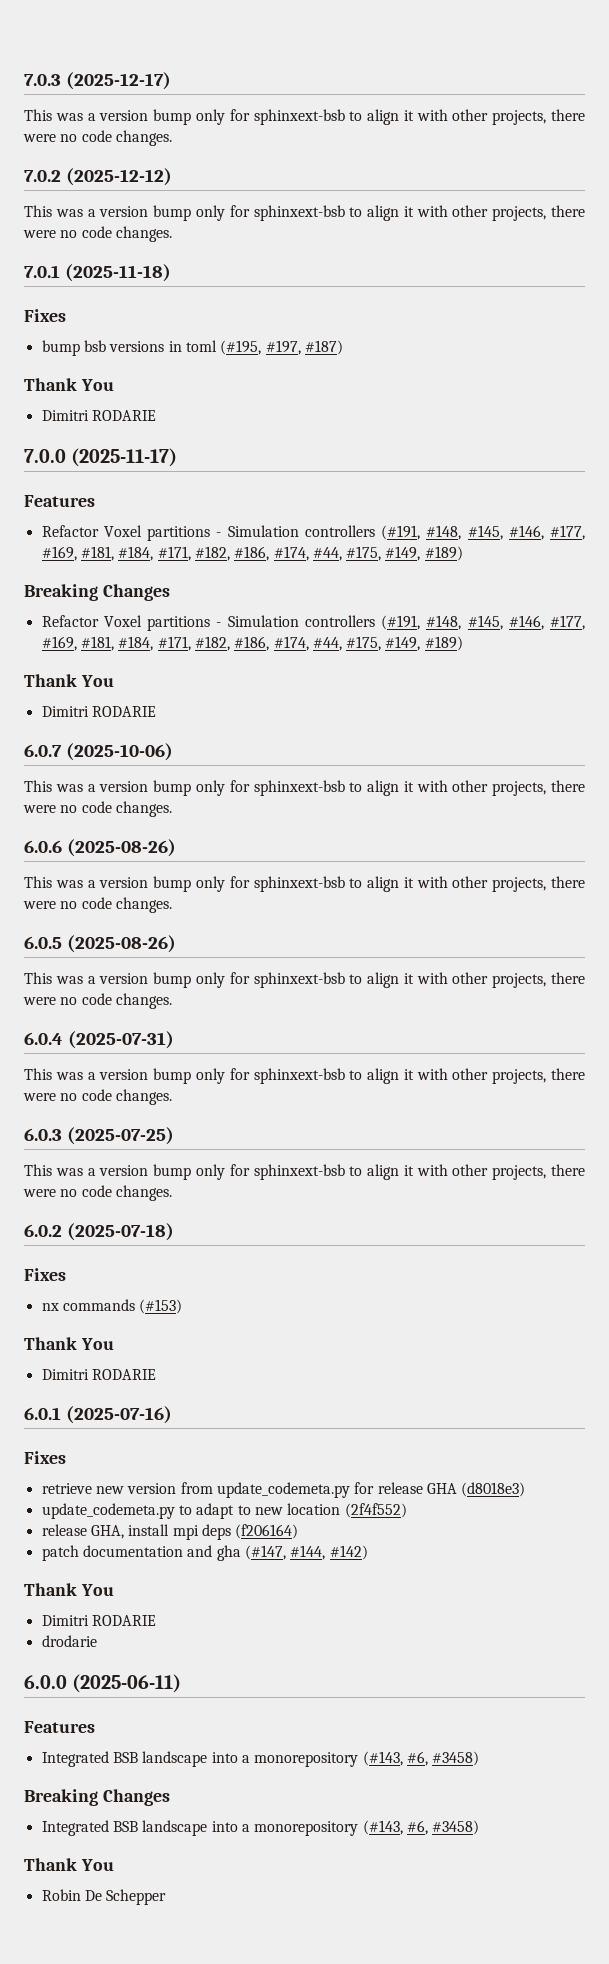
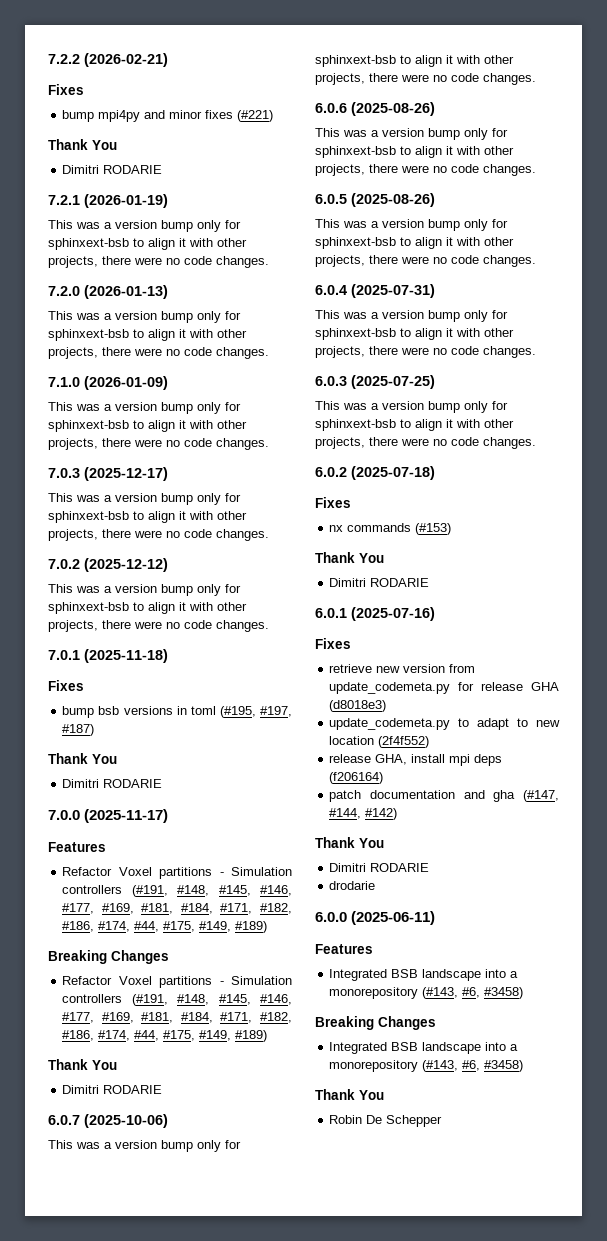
+ 7.2.2 (2026-02-21)
+ Fixes
+ bump mpi4py and minor fixes (#221)
+ Thank You
+ Dimitri RODARIE
+ 7.2.1 (2026-01-19)
+ This was a version bump only for sphinxext-bsb to align it with other projects, there were no code changes.
+ 7.2.0 (2026-01-13)
+ This was a version bump only for sphinxext-bsb to align it with other projects, there were no code changes.
+ 7.1.0 (2026-01-09)
+ This was a version bump only for sphinxext-bsb to align it with other projects, there were no code changes.

